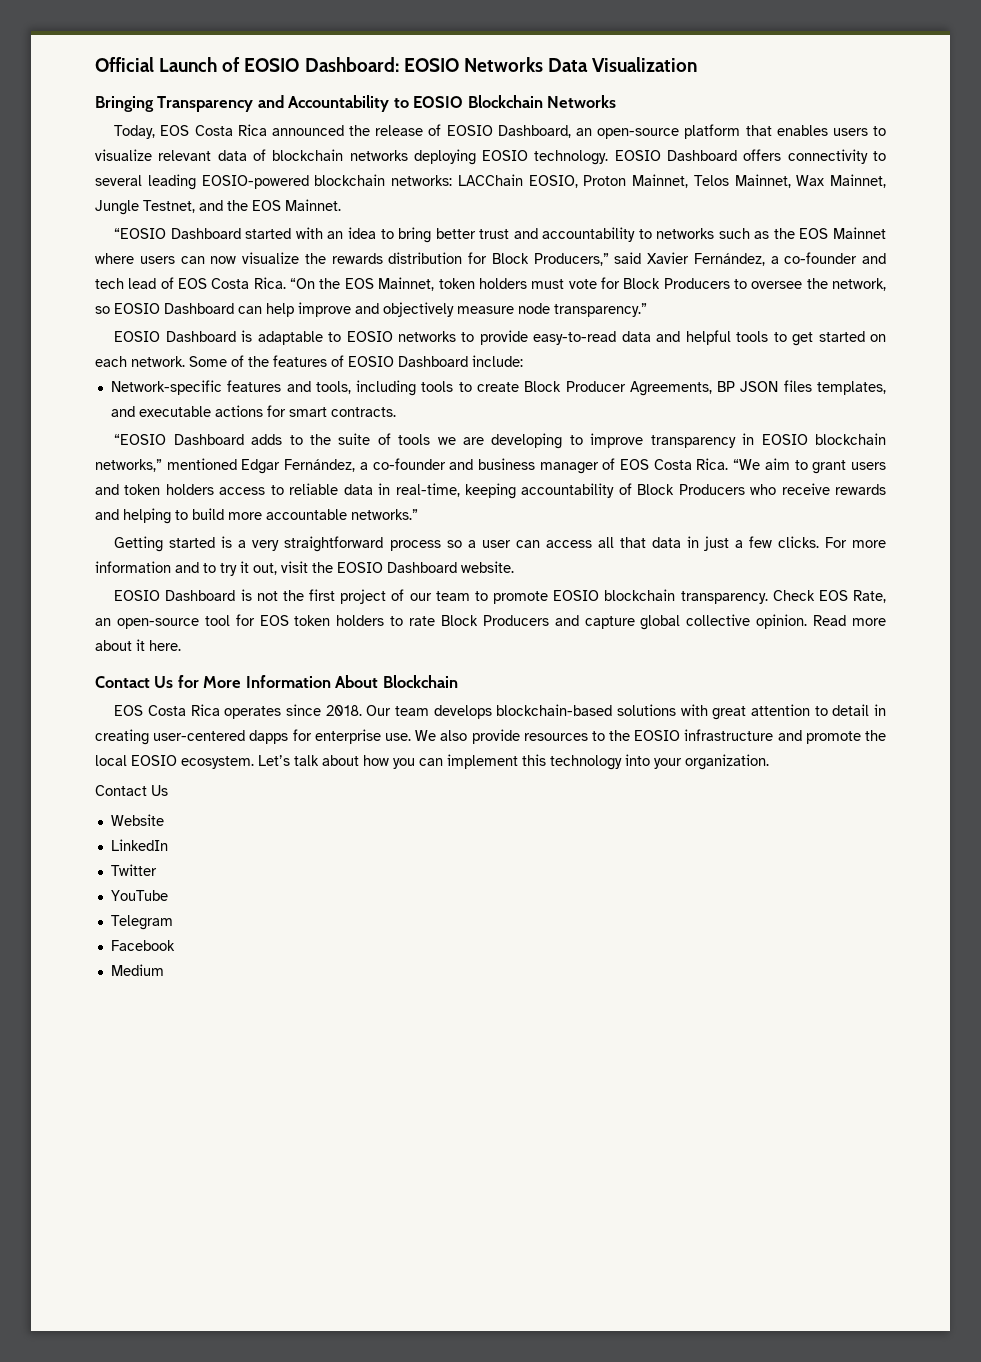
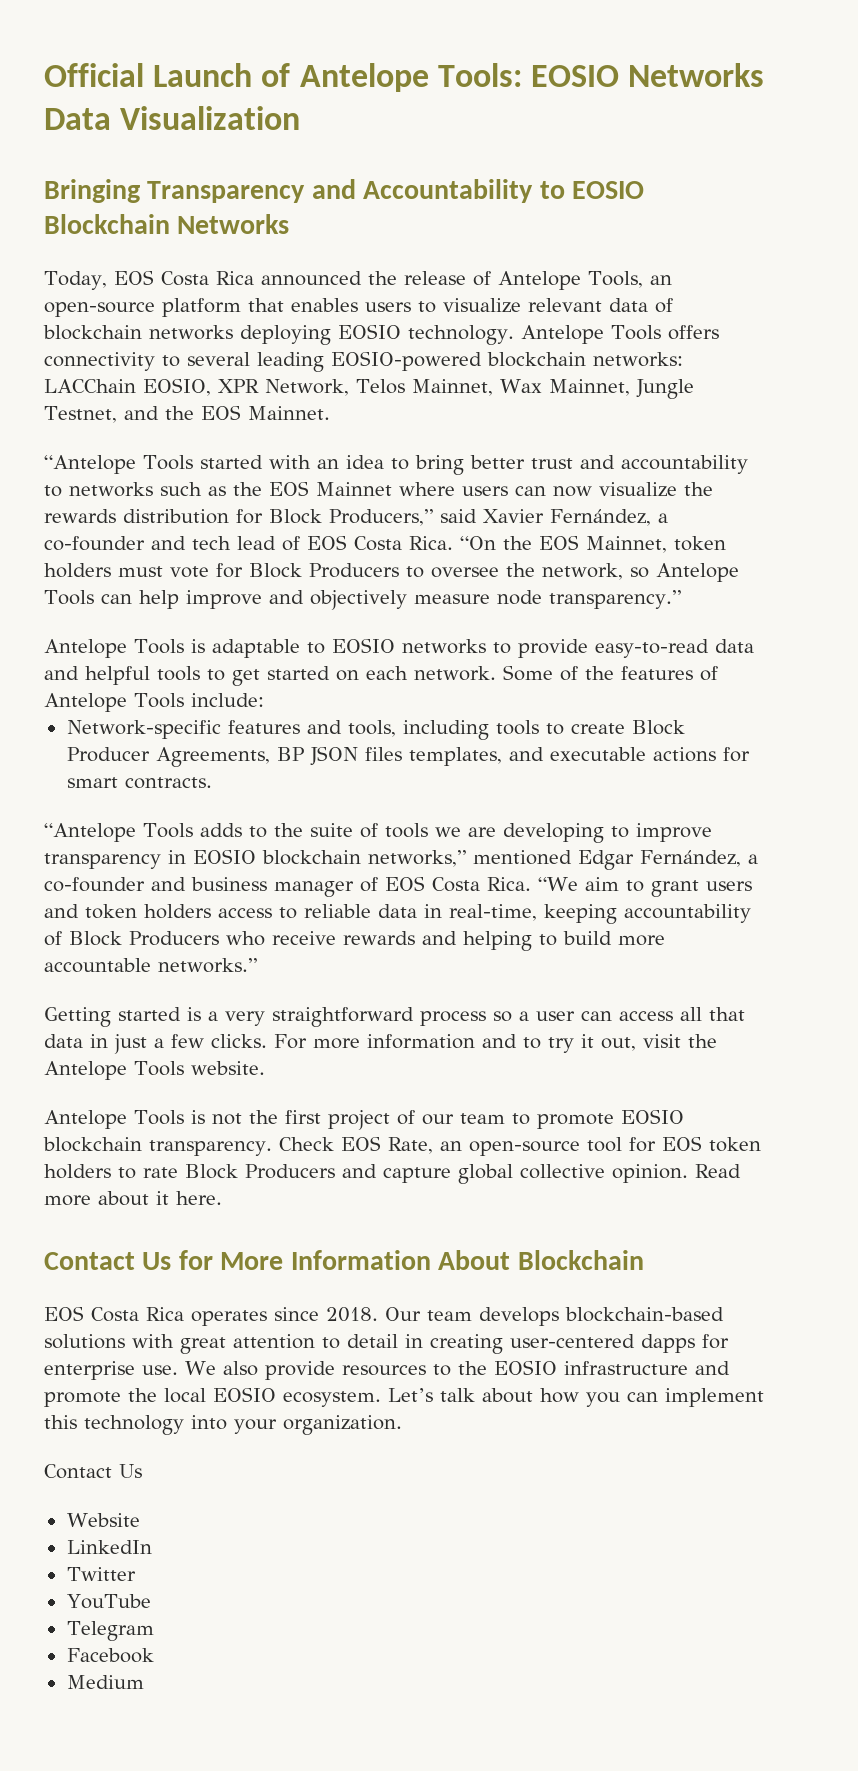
- Official Launch of EOSIO Dashboard: EOSIO Networks Data Visualization
+ Official Launch of Antelope Tools: EOSIO Networks Data Visualization
- Today, EOS Costa Rica announced the release of EOSIO Dashboard, an open-source platform that enables users to visualize relevant data of blockchain networks deploying EOSIO technology.
+ Today, EOS Costa Rica announced the release of Antelope Tools, an open-source platform that enables users to visualize relevant data of blockchain networks deploying EOSIO technology.
- EOSIO Dashboard offers connectivity to several leading EOSIO-powered blockchain networks: LACChain EOSIO, Proton Mainnet, Telos Mainnet, Wax Mainnet, Jungle Testnet, and the EOS Mainnet.
+ Antelope Tools offers connectivity to several leading EOSIO-powered blockchain networks: LACChain EOSIO, XPR Network, Telos Mainnet, Wax Mainnet, Jungle Testnet, and the EOS Mainnet.
- “EOSIO Dashboard started with an idea to bring better trust and accountability to networks such as the EOS Mainnet where users can now visualize the rewards distribution for Block Producers,” said Xavier Fernández, a co-founder and tech lead of EOS Costa Rica.
+ “Antelope Tools started with an idea to bring better trust and accountability to networks such as the EOS Mainnet where users can now visualize the rewards distribution for Block Producers,” said Xavier Fernández, a co-founder and tech lead of EOS Costa Rica.
- “On the EOS Mainnet, token holders must vote for Block Producers to oversee the network, so EOSIO Dashboard can help improve and objectively measure node transparency.”
+ “On the EOS Mainnet, token holders must vote for Block Producers to oversee the network, so Antelope Tools can help improve and objectively measure node transparency.”
- EOSIO Dashboard is adaptable to EOSIO networks to provide easy-to-read data and helpful tools to get started on each network.
+ Antelope Tools is adaptable to EOSIO networks to provide easy-to-read data and helpful tools to get started on each network.
- Some of the features of EOSIO Dashboard include:
+ Some of the features of Antelope Tools include:
- “EOSIO Dashboard adds to the suite of tools we are developing to improve transparency in EOSIO blockchain networks,” mentioned Edgar Fernández, a co-founder and business manager of EOS Costa Rica.
+ “Antelope Tools adds to the suite of tools we are developing to improve transparency in EOSIO blockchain networks,” mentioned Edgar Fernández, a co-founder and business manager of EOS Costa Rica.
- For more information and to try it out, visit the EOSIO Dashboard website.
+ For more information and to try it out, visit the Antelope Tools website.
- EOSIO Dashboard is not the first project of our team to promote EOSIO blockchain transparency.
+ Antelope Tools is not the first project of our team to promote EOSIO blockchain transparency.

